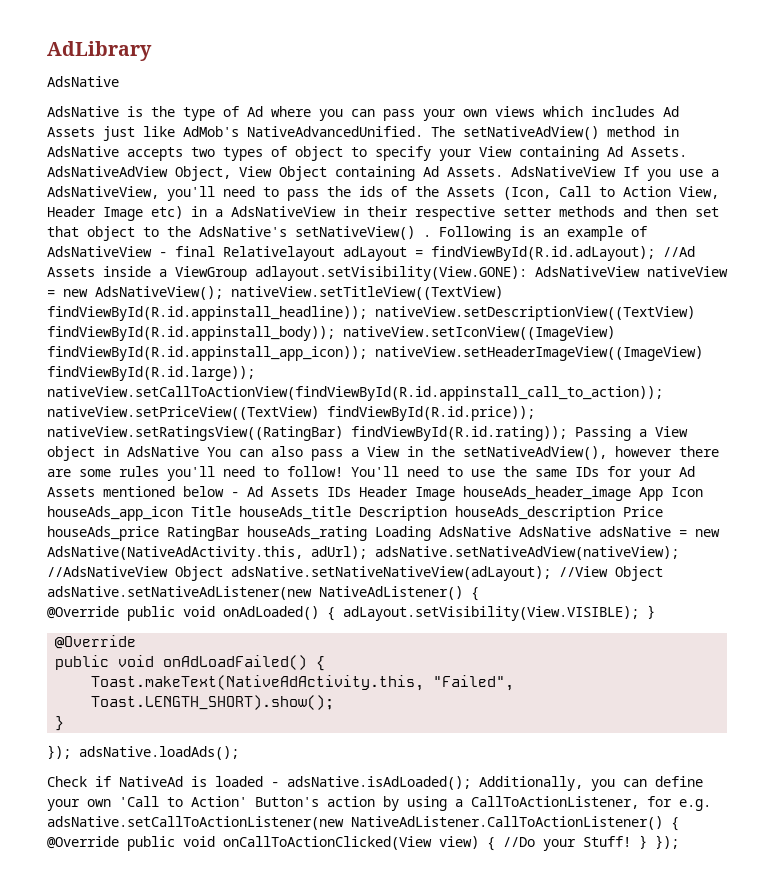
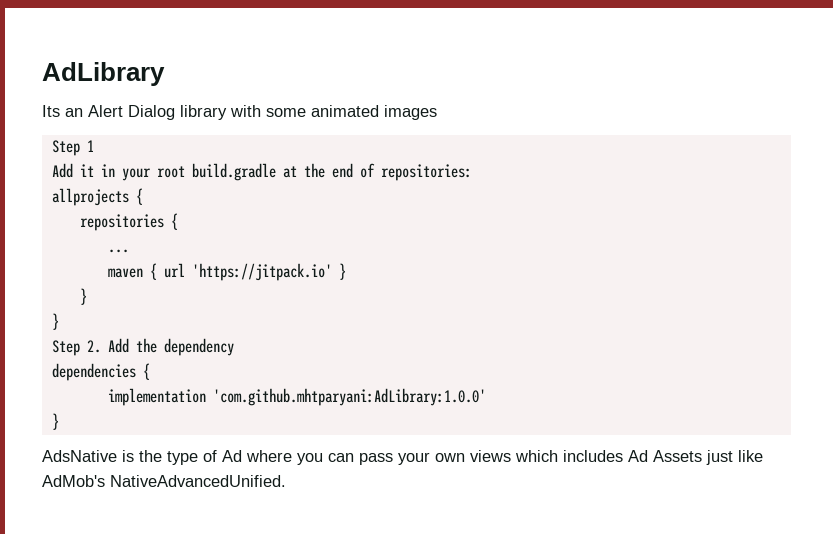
  AdLibrary
- AdsNative
+ Its an Alert Dialog library with some animated images
+ Step 1
+ Add it in your root build.gradle at the end of repositories:
+ allprojects {
+ repositories {
+ ...
+ maven { url 'https://jitpack.io' }
+ }
+ }
+ Step 2. Add the dependency
+ dependencies {
+ implementation 'com.github.mhtparyani:AdLibrary:1.0.0'
+ }
- The setNativeAdView() method in AdsNative accepts two types of object to specify your View containing Ad Assets. AdsNativeAdView Object, View Object containing Ad Assets. AdsNativeView If you use a AdsNativeView, you'll need to pass the ids of the Assets (Icon, Call to Action View, Header Image etc) in a AdsNativeView in their respective setter methods and then set that object to the AdsNative's setNativeView() . Following is an example of AdsNativeView - final Relativelayout adLayout = findViewById(R.id.adLayout); //Ad Assets inside a ViewGroup adlayout.setVisibility(View.GONE): AdsNativeView nativeView = new AdsNativeView(); nativeView.setTitleView((TextView) findViewById(R.id.appinstall_headline)); nativeView.setDescriptionView((TextView) findViewById(R.id.appinstall_body)); nativeView.setIconView((ImageView) findViewById(R.id.appinstall_app_icon)); nativeView.setHeaderImageView((ImageView) findViewById(R.id.large)); nativeView.setCallToActionView(findViewById(R.id.appinstall_call_to_action)); nativeView.setPriceView((TextView) findViewById(R.id.price)); nativeView.setRatingsView((RatingBar) findViewById(R.id.rating)); Passing a View object in AdsNative You can also pass a View in the setNativeAdView(), however there are some rules you'll need to follow! You'll need to use the same IDs for your Ad Assets mentioned below - Ad Assets IDs Header Image houseAds_header_image App Icon houseAds_app_icon Title houseAds_title Description houseAds_description Price houseAds_price RatingBar houseAds_rating Loading AdsNative AdsNative adsNative = new AdsNative(NativeAdActivity.this, adUrl); adsNative.setNativeAdView(nativeView); //AdsNativeView Object adsNative.setNativeNativeView(adLayout); //View Object adsNative.setNativeAdListener(new NativeAdListener() {
- @Override public void onAdLoaded() { adLayout.setVisibility(View.VISIBLE); }
- @Override
- public void onAdLoadFailed() {
- Toast.makeText(NativeAdActivity.this, "Failed", Toast.LENGTH_SHORT).show();
- }
- }); adsNative.loadAds();
- Check if NativeAd is loaded - adsNative.isAdLoaded(); Additionally, you can define your own 'Call to Action' Button's action by using a CallToActionListener, for e.g. adsNative.setCallToActionListener(new NativeAdListener.CallToActionListener() { @Override public void onCallToActionClicked(View view) { //Do your Stuff! } });

